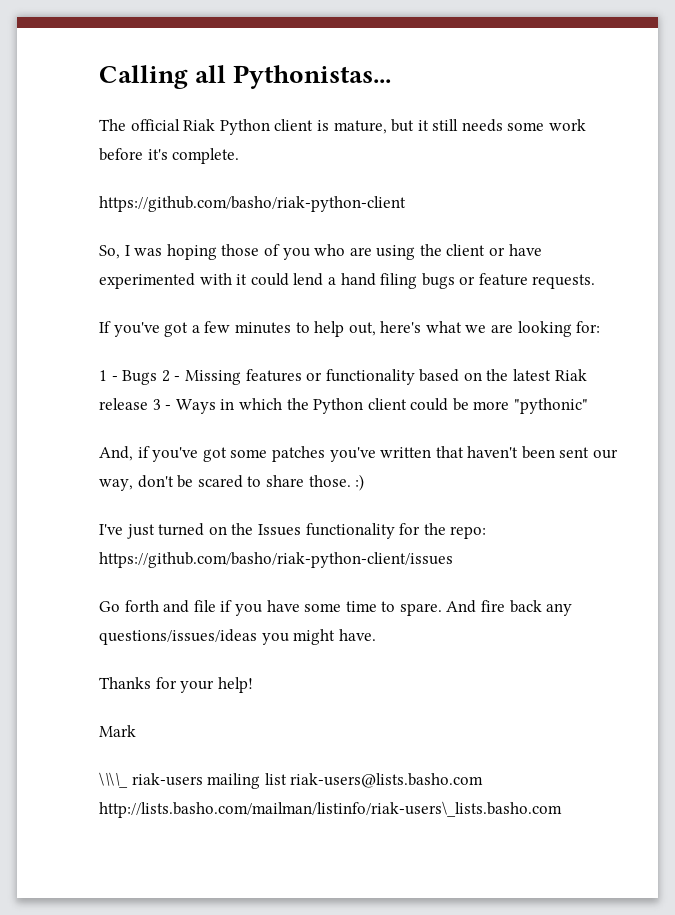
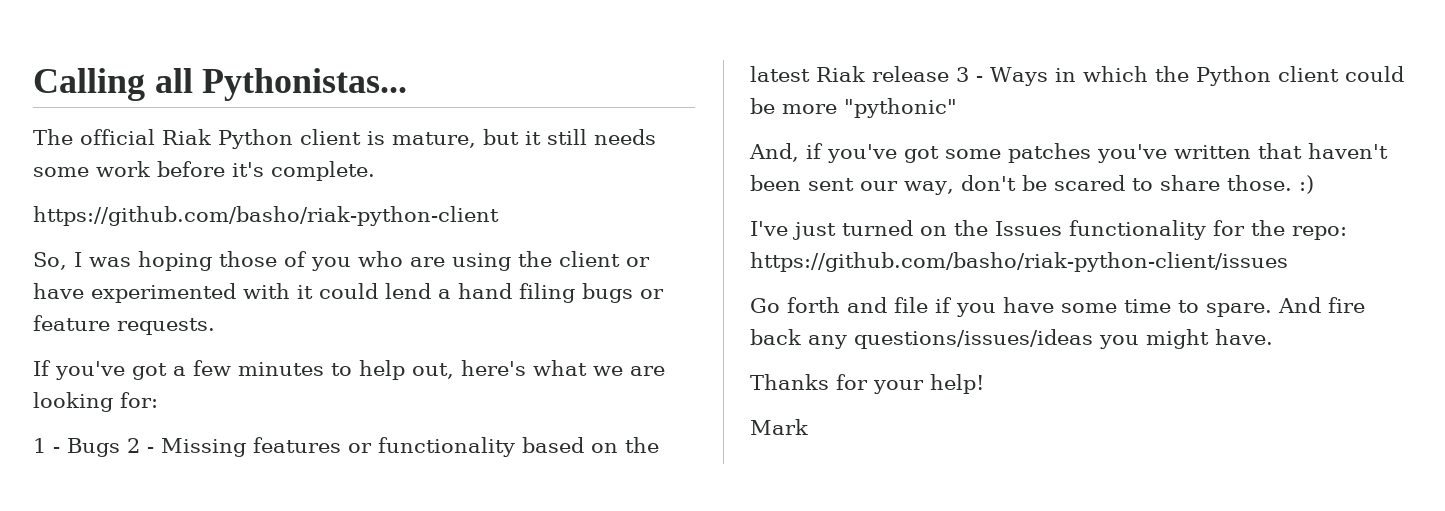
- \\\\_ riak-users mailing list riak-users@lists.basho.com http://lists.basho.com/mailman/listinfo/riak-users\_lists.basho.com

